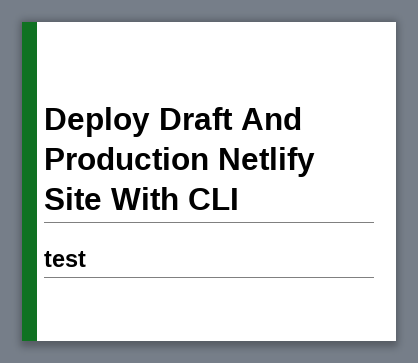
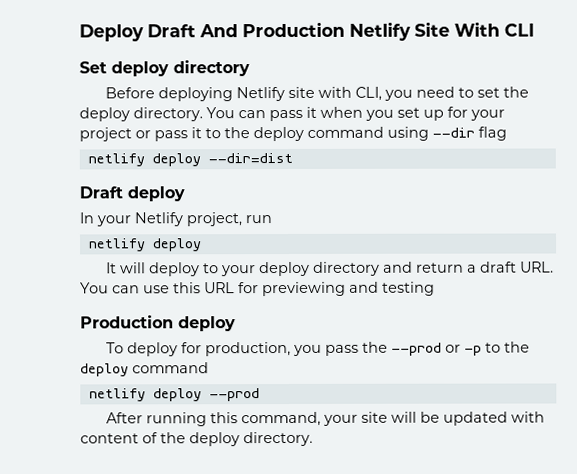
- test
+ Set deploy directory
+ Before deploying Netlify site with CLI, you need to set the deploy directory. You can pass it when you set up for your project or pass it to the deploy command using --dir flag
+ netlify deploy --dir=dist
+ Draft deploy
+ In your Netlify project, run
+ netlify deploy
+ It will deploy to your deploy directory and return a draft URL. You can use this URL for previewing and testing
+ Production deploy
+ To deploy for production, you pass the --prod or -p to the deploy command
+ netlify deploy --prod
+ After running this command, your site will be updated with content of the deploy directory.

